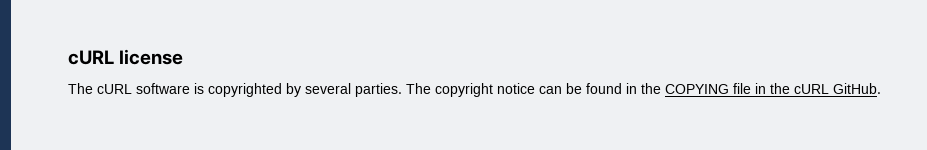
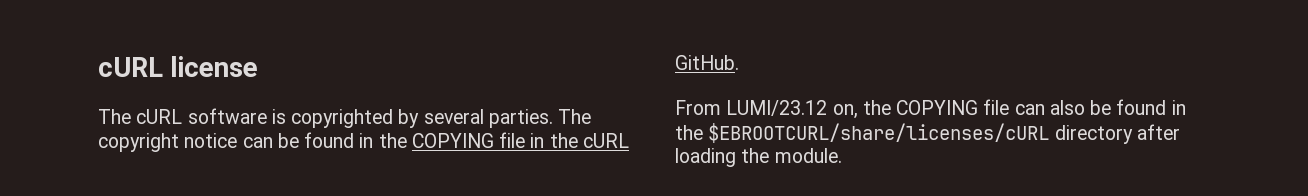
+ From LUMI/23.12 on, the COPYING file can also be found in the $EBROOTCURL/share/licenses/cURL directory after loading the module.

